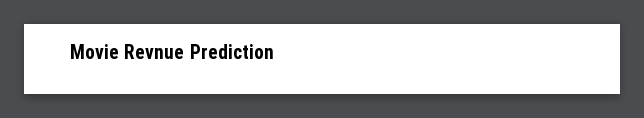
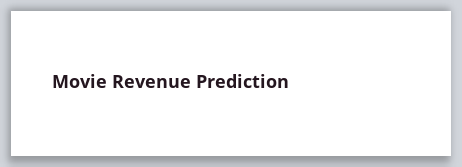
- Movie Revnue Prediction
+ Movie Revenue Prediction

